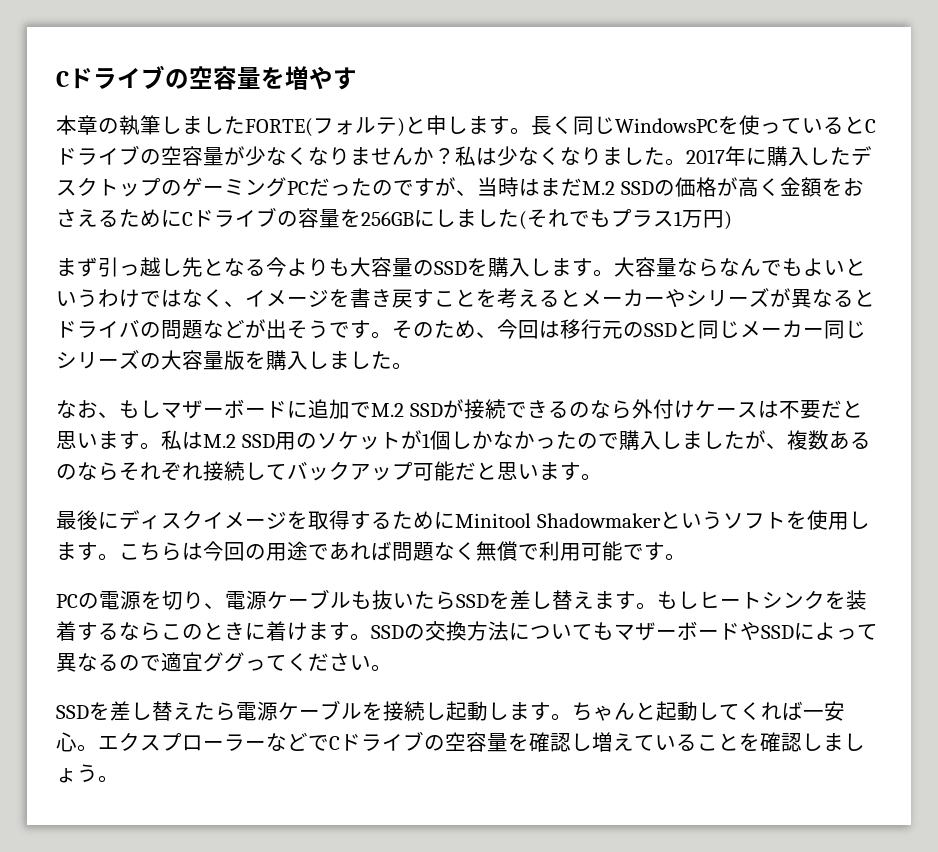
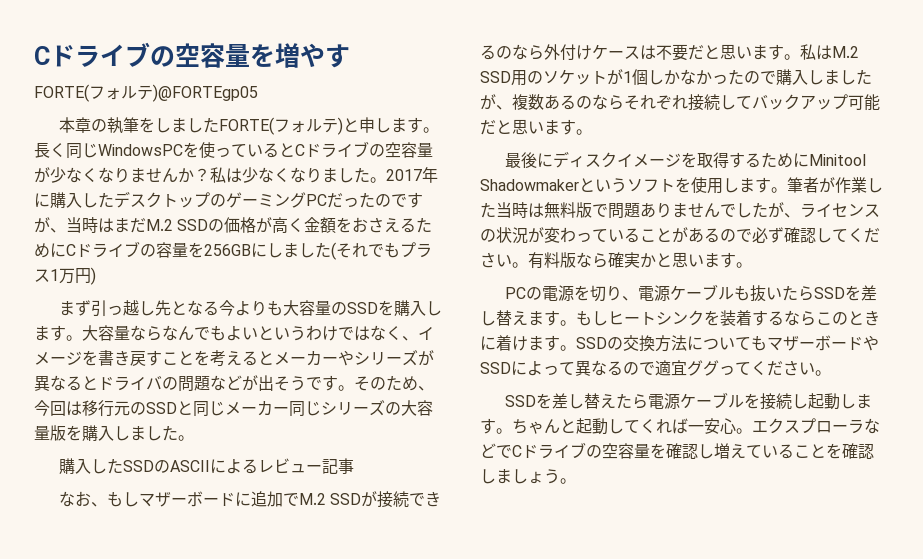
+ FORTE(フォルテ)@FORTEgp05
- 本章の執筆しましたFORTE(フォルテ)と申します。
+ 本章の執筆をしましたFORTE(フォルテ)と申します。
+ 購入したSSDのASCIIによるレビュー記事
- こちらは今回の用途であれば問題なく無償で利用可能です。
+ 筆者が作業した当時は無料版で問題ありませんでしたが、ライセンスの状況が変わっていることがあるので必ず確認してください。有料版なら確実かと思います。
- エクスプローラーなどでCドライブの空容量を確認し増えていることを確認しましょう。
+ エクスプローラなどでCドライブの空容量を確認し増えていることを確認しましょう。

